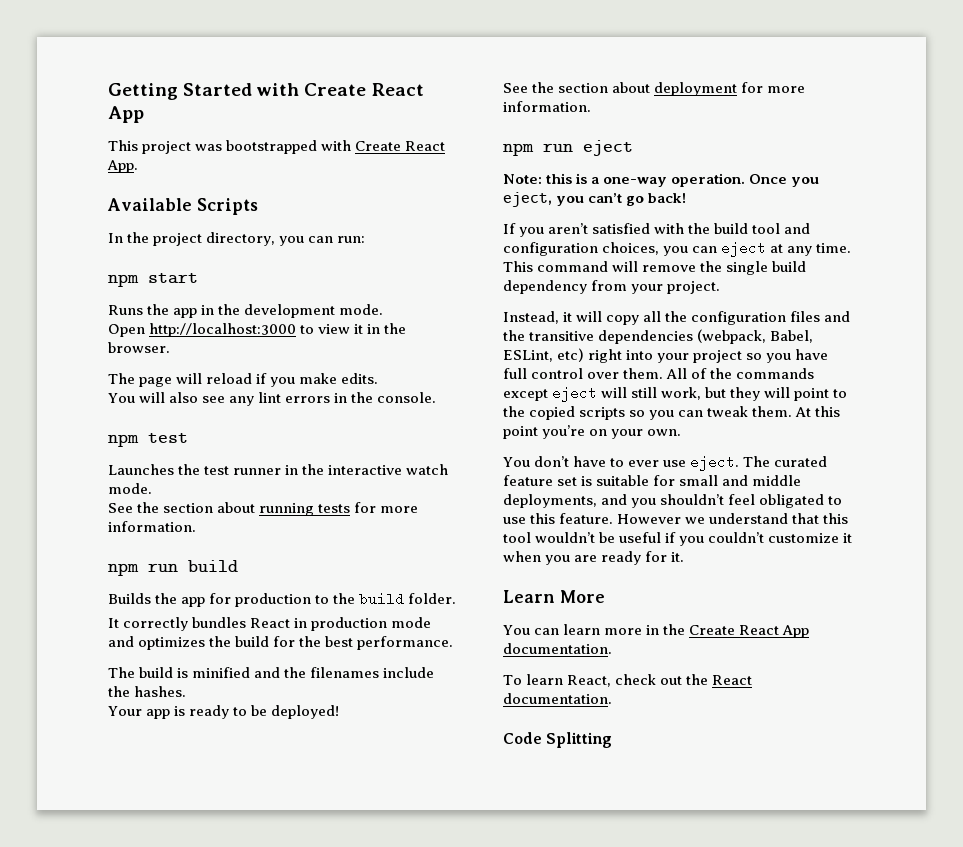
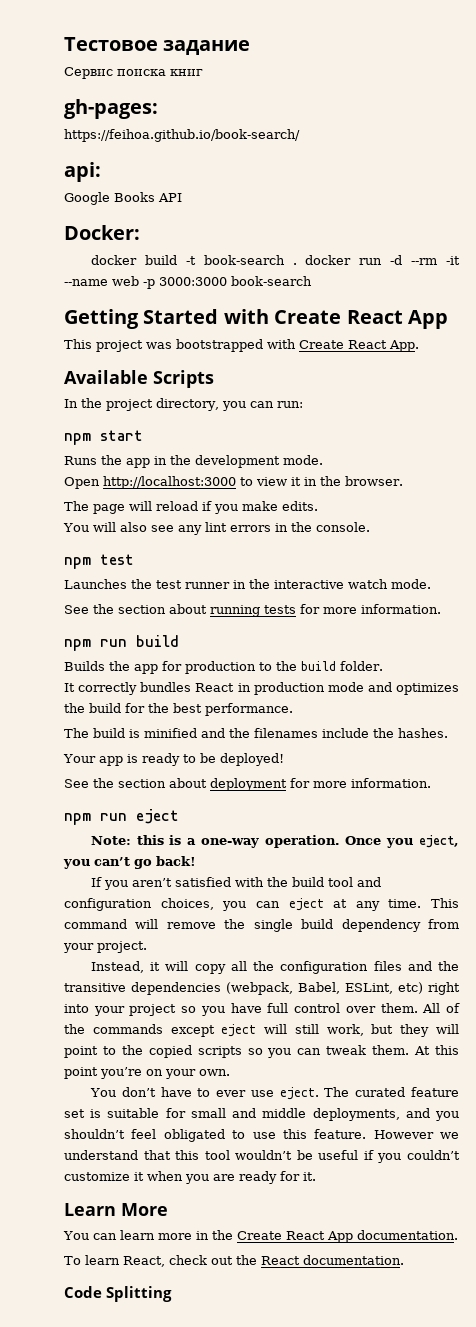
+ Тестовое задание
+ Сервис поиска книг
+ gh-pages:
+ https://feihoa.github.io/book-search/
+ api:
+ Google Books API
+ Docker:
+ docker build -t book-search . docker run -d --rm -it --name web -p 3000:3000 book-search

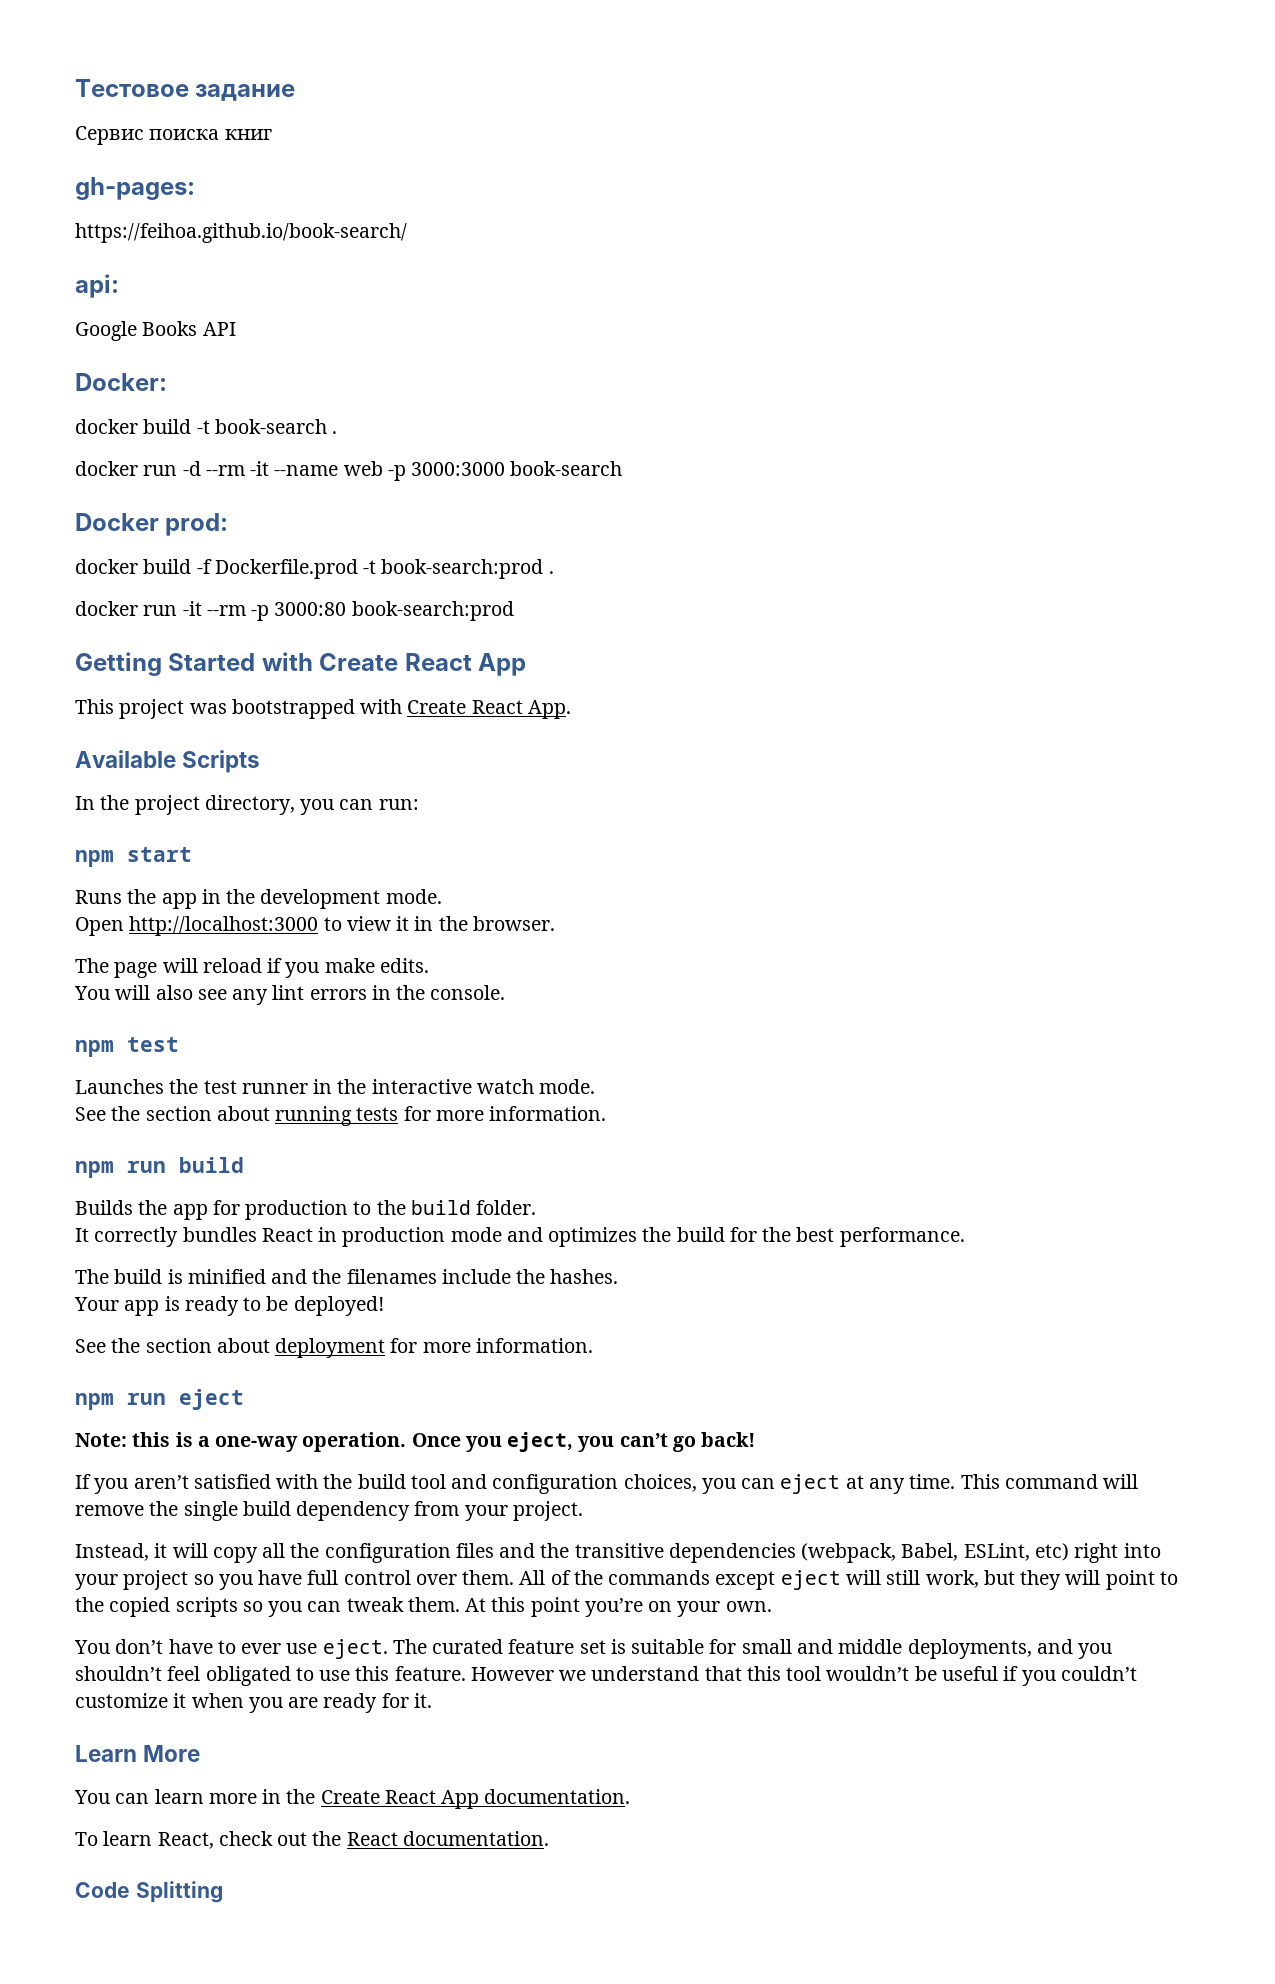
- docker build -t book-search . docker run -d --rm -it --name web -p 3000:3000 book-search
+ docker build -t book-search .
+ docker run -d --rm -it --name web -p 3000:3000 book-search
+ Docker prod:
+ docker build -f Dockerfile.prod -t book-search:prod .
+ docker run -it --rm -p 3000:80 book-search:prod

